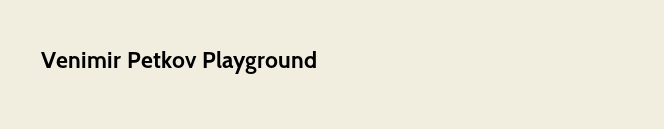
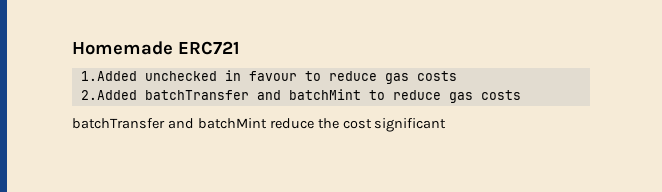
- Venimir Petkov Playground
+ Homemade ERC721
+ 1.Added unchecked in favour to reduce gas costs
+ 2.Added batchTransfer and batchMint to reduce gas costs
+ batchTransfer and batchMint reduce the cost significant

